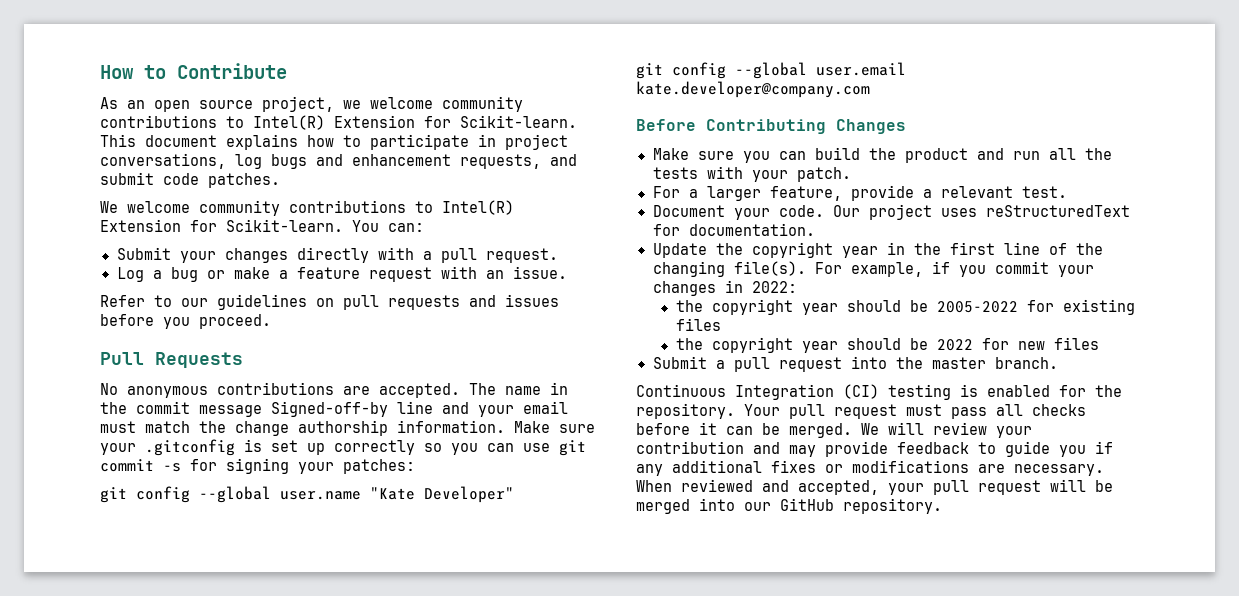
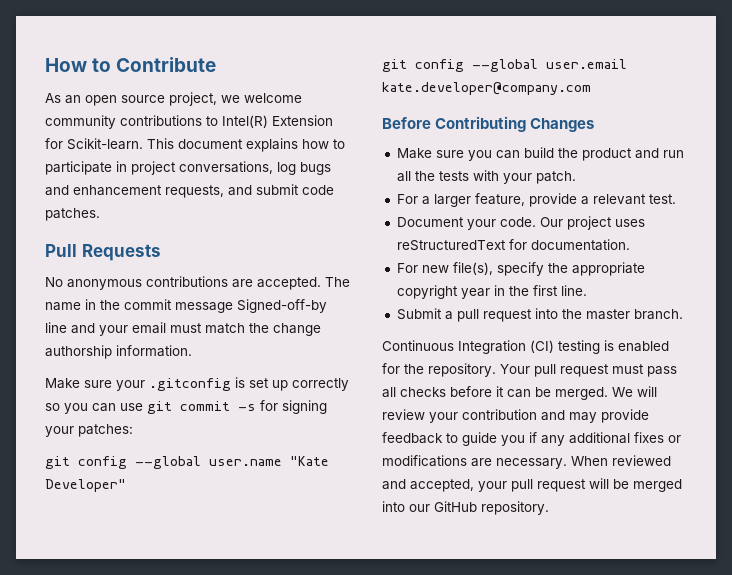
- We welcome community contributions to Intel(R) Extension for Scikit-learn. You can:
- Submit your changes directly with a pull request.
- Log a bug or make a feature request with an issue.
- Refer to our guidelines on pull requests and issues before you proceed.
- The name in the commit message Signed-off-by line and your email must match the change authorship information. Make sure your .gitconfig is set up correctly so you can use git commit -s for signing your patches:
+ The name in the commit message Signed-off-by line and your email must match the change authorship information.
+ Make sure your .gitconfig is set up correctly so you can use git commit -s for signing your patches:
- Update the copyright year in the first line of the changing file(s). For example, if you commit your changes in 2022:
- the copyright year should be 2005-2022 for existing files
- the copyright year should be 2022 for new files
+ For new file(s), specify the appropriate copyright year in the first line.

